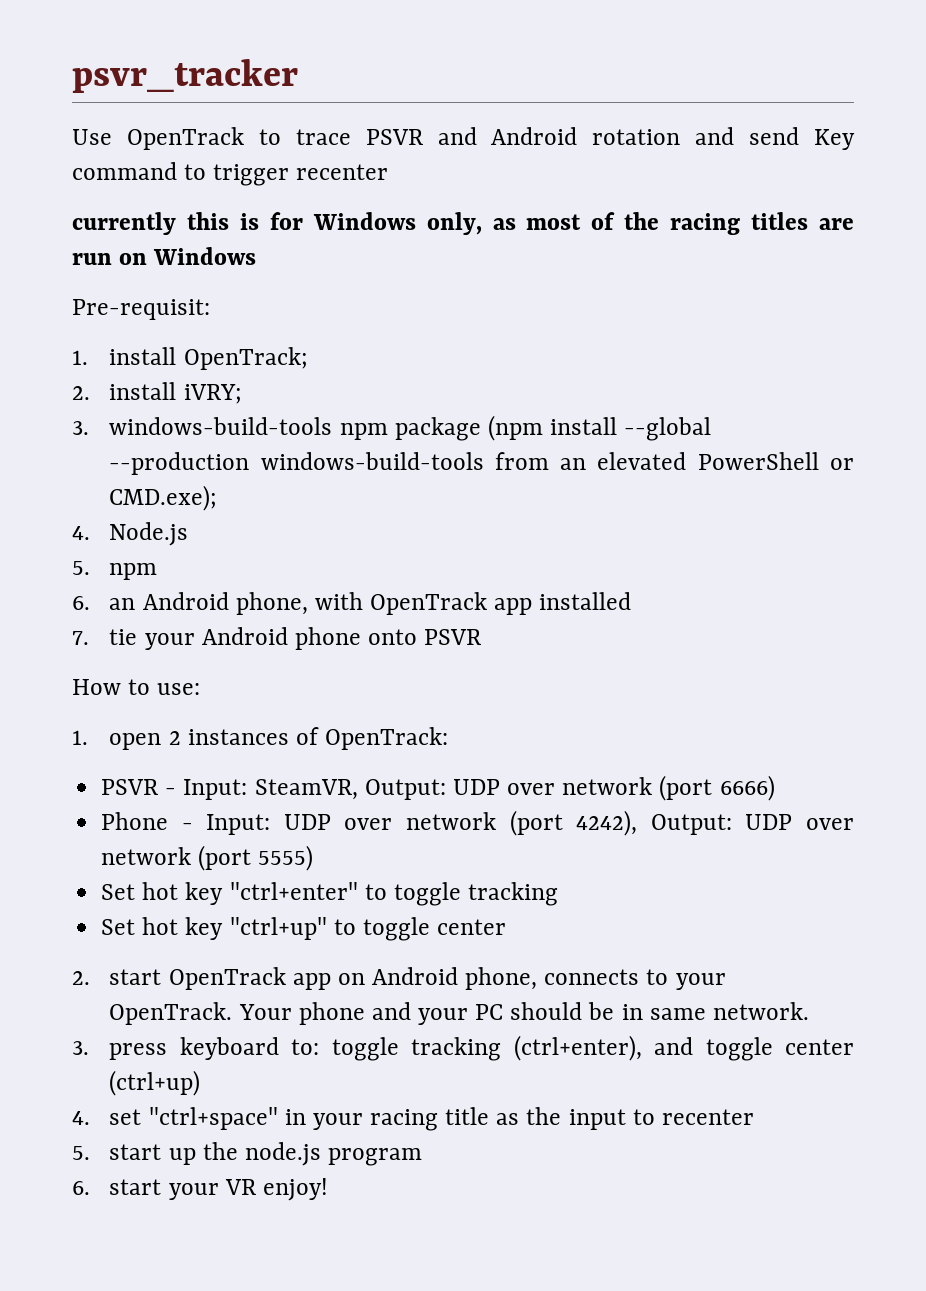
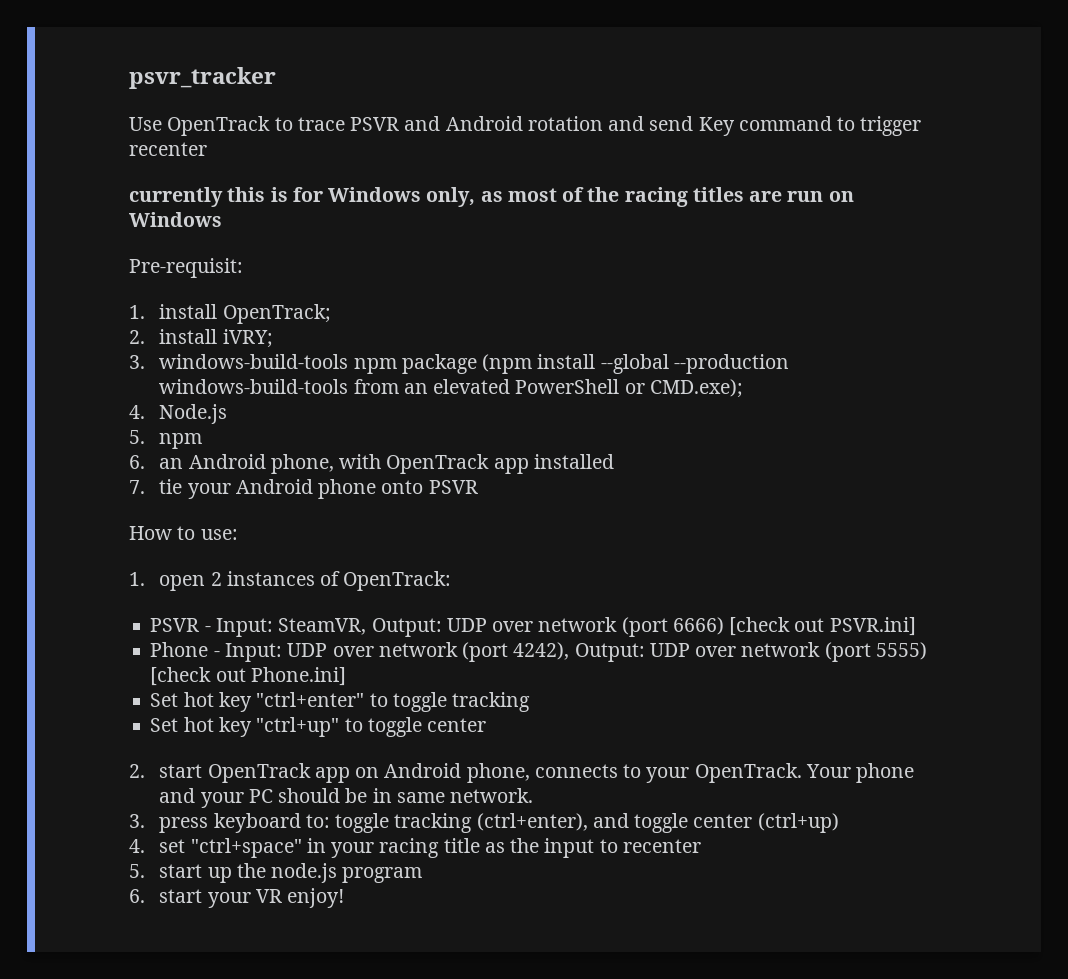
- PSVR - Input: SteamVR, Output: UDP over network (port 6666)
+ PSVR - Input: SteamVR, Output: UDP over network (port 6666) [check out PSVR.ini]
- Phone - Input: UDP over network (port 4242), Output: UDP over network (port 5555)
+ Phone - Input: UDP over network (port 4242), Output: UDP over network (port 5555) [check out Phone.ini]

